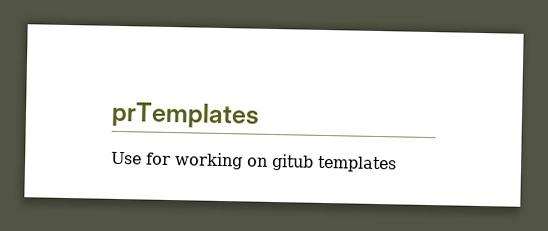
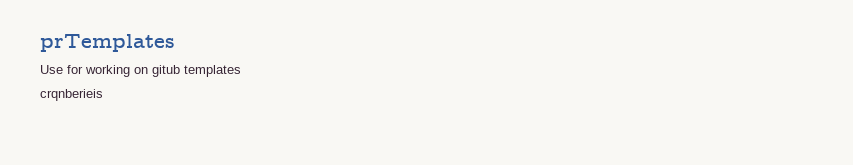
+ crqnberieis

